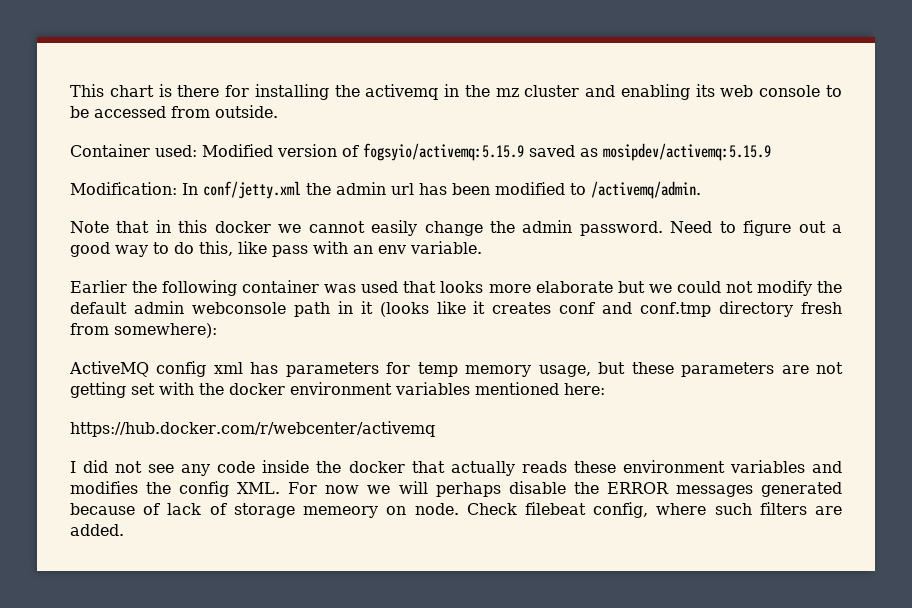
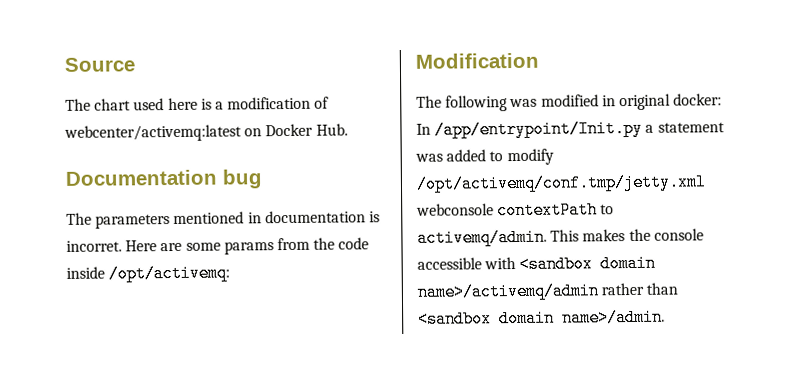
- This chart is there for installing the activemq in the mz cluster and enabling its web console to be accessed from outside.
- Container used: Modified version of fogsyio/activemq:5.15.9 saved as mosipdev/activemq:5.15.9
- Modification: In conf/jetty.xml the admin url has been modified to /activemq/admin.
- Note that in this docker we cannot easily change the admin password. Need to figure out a good way to do this, like pass with an env variable.
- Earlier the following container was used that looks more elaborate but we could not modify the default admin webconsole path in it (looks like it creates conf and conf.tmp directory fresh from somewhere):
- ActiveMQ config xml has parameters for temp memory usage, but these parameters are not getting set with the docker environment variables mentioned here:
- https://hub.docker.com/r/webcenter/activemq
- I did not see any code inside the docker that actually reads these environment variables and modifies the config XML. For now we will perhaps disable the ERROR messages generated because of lack of storage memeory on node. Check filebeat config, where such filters are added.
+ Source
+ The chart used here is a modification of webcenter/activemq:latest on Docker Hub.
+ Documentation bug
+ The parameters mentioned in documentation is incorret. Here are some params from the code inside /opt/activemq:
+ Modification
+ The following was modified in original docker: In /app/entrypoint/Init.py a statement was added to modify /opt/activemq/conf.tmp/jetty.xml webconsole contextPath to activemq/admin. This makes the console accessible with <sandbox domain name>/activemq/admin rather than <sandbox domain name>/admin.

